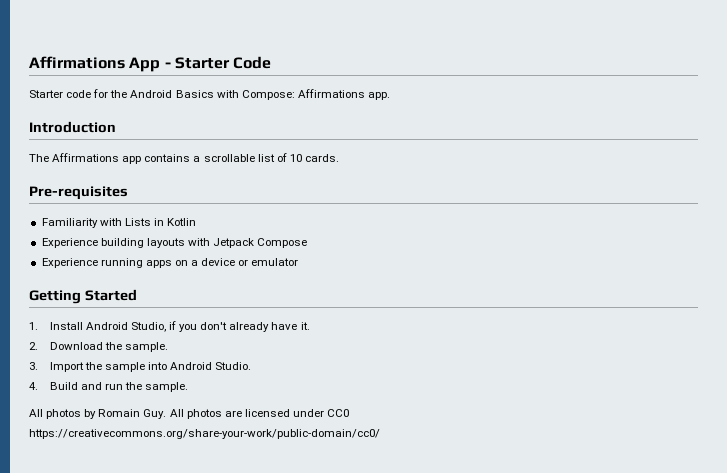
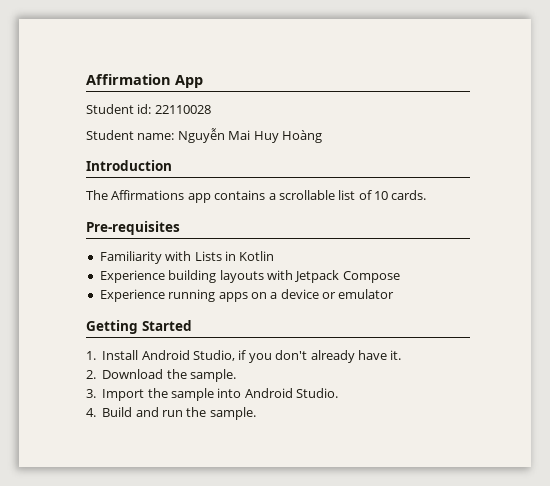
- Affirmations App - Starter Code
- Starter code for the Android Basics with Compose: Affirmations app.
+ Affirmation App
+ Student id: 22110028
+ Student name: Nguyễn Mai Huy Hoàng
- All photos by Romain Guy. All photos are licensed under CC0 https://creativecommons.org/share-your-work/public-domain/cc0/

